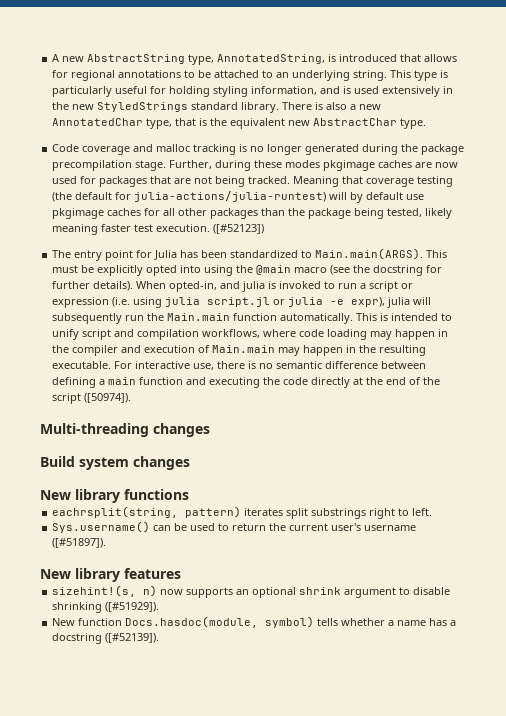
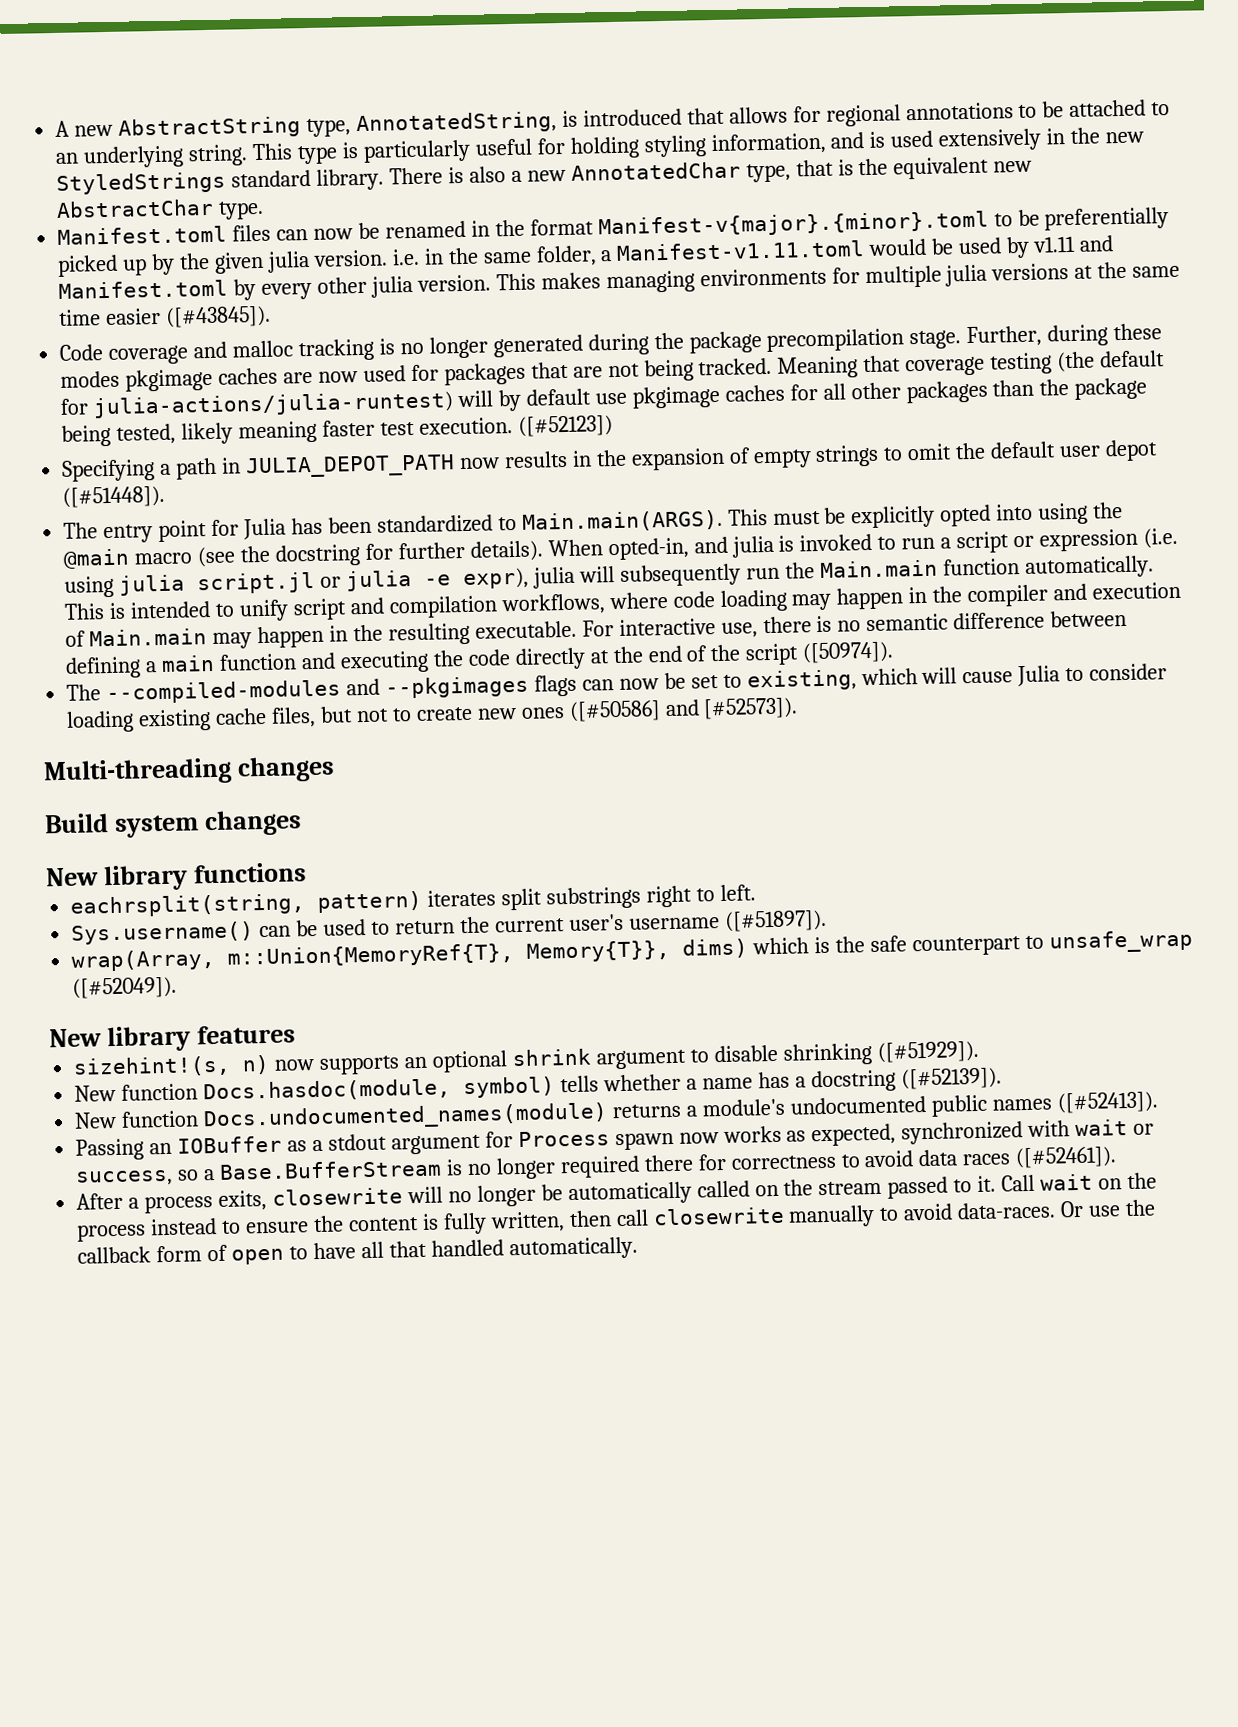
+ Manifest.toml files can now be renamed in the format Manifest-v{major}.{minor}.toml to be preferentially picked up by the given julia version. i.e. in the same folder, a Manifest-v1.11.toml would be used by v1.11 and Manifest.toml by every other julia version. This makes managing environments for multiple julia versions at the same time easier ([#43845]).
+ Specifying a path in JULIA_DEPOT_PATH now results in the expansion of empty strings to omit the default user depot ([#51448]).
+ The --compiled-modules and --pkgimages flags can now be set to existing, which will cause Julia to consider loading existing cache files, but not to create new ones ([#50586] and [#52573]).
+ wrap(Array, m::Union{MemoryRef{T}, Memory{T}}, dims) which is the safe counterpart to unsafe_wrap ([#52049]).
+ New function Docs.undocumented_names(module) returns a module's undocumented public names ([#52413]).
+ Passing an IOBuffer as a stdout argument for Process spawn now works as expected, synchronized with wait or success, so a Base.BufferStream is no longer required there for correctness to avoid data races ([#52461]).
+ After a process exits, closewrite will no longer be automatically called on the stream passed to it. Call wait on the process instead to ensure the content is fully written, then call closewrite manually to avoid data-races. Or use the callback form of open to have all that handled automatically.

